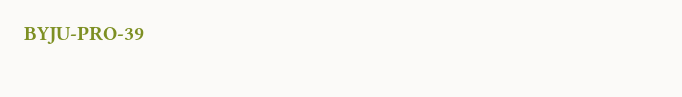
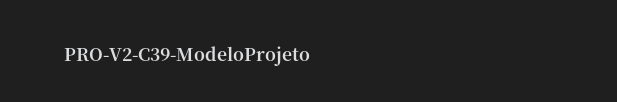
- BYJU-PRO-39
+ PRO-V2-C39-ModeloProjeto

